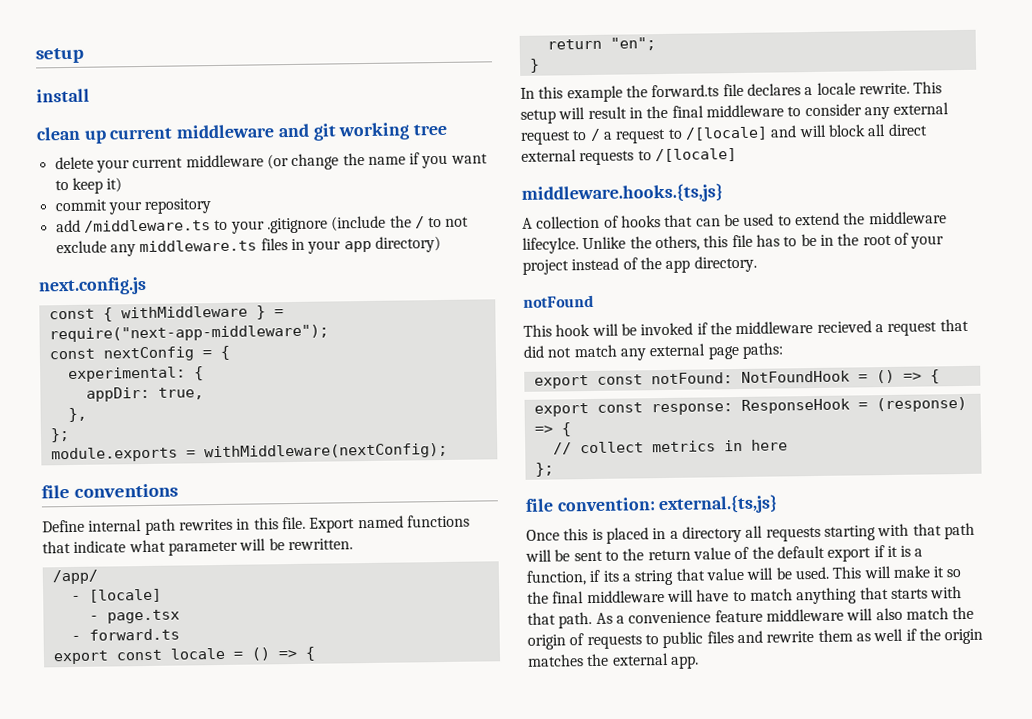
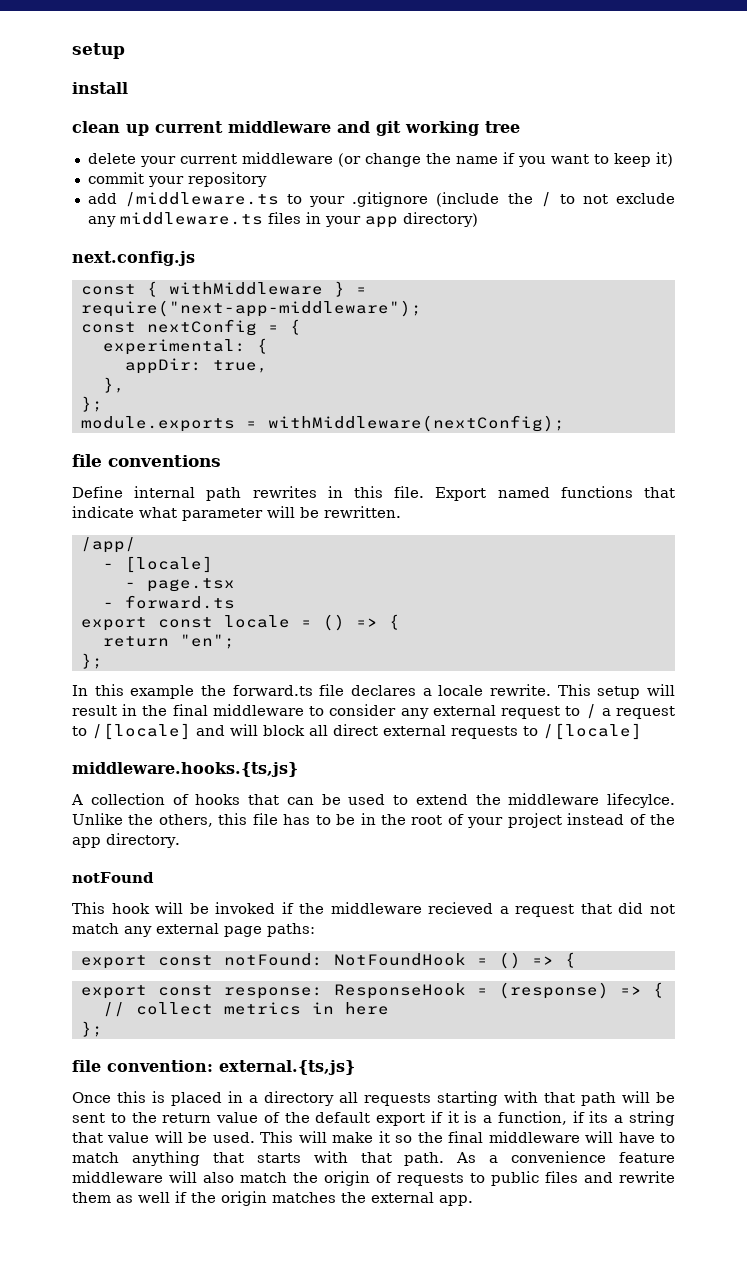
  return "en";
- }
+ };

